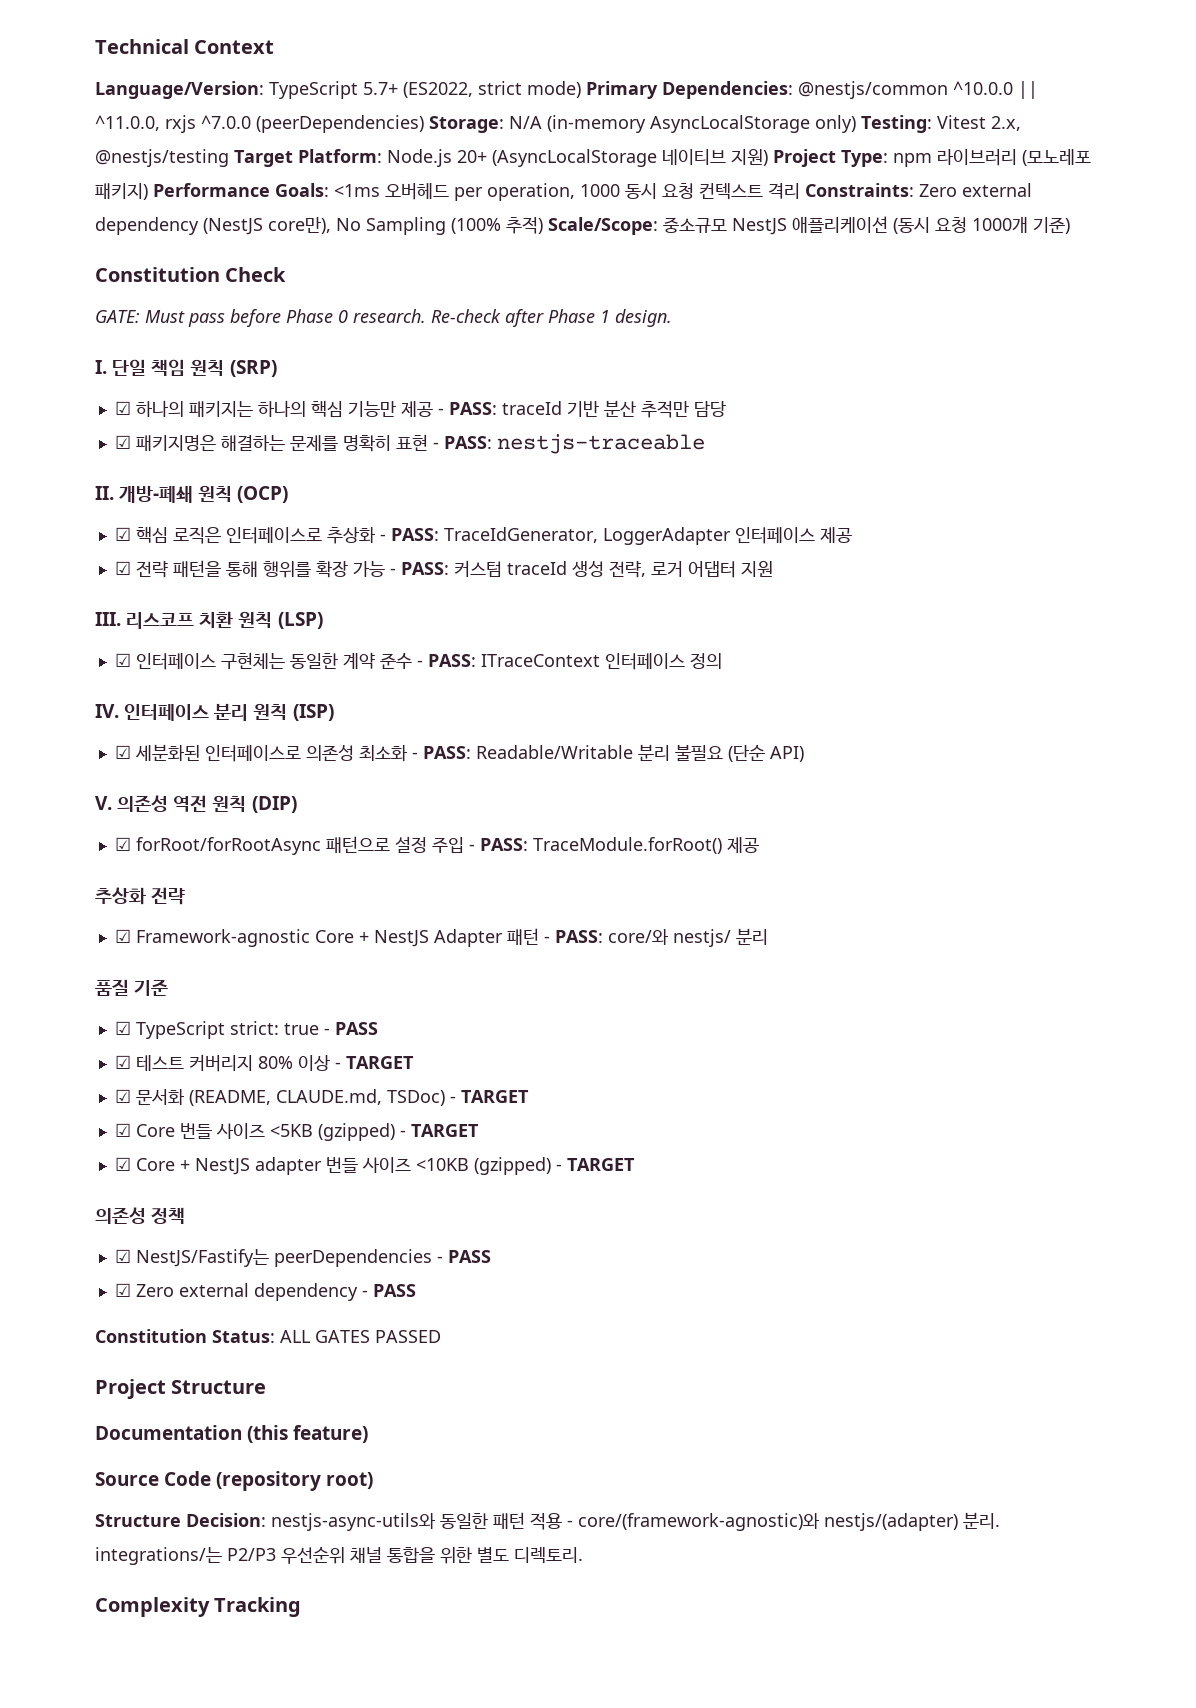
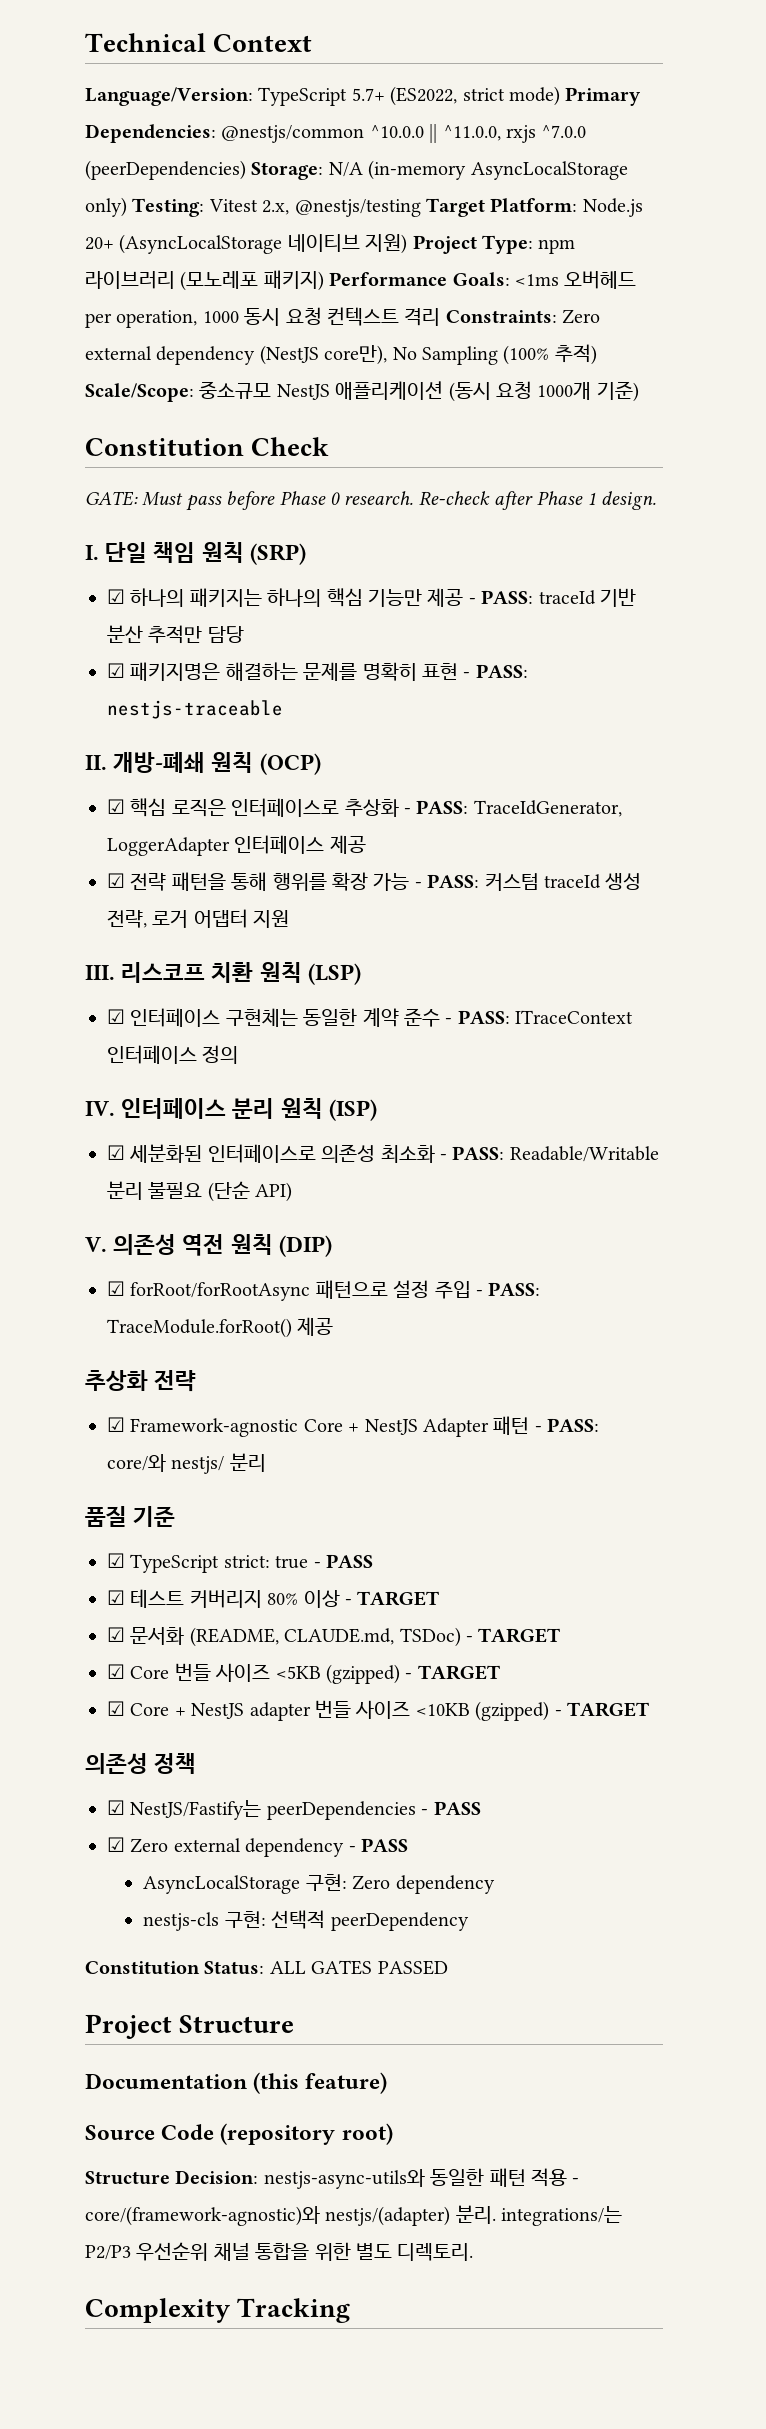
+ AsyncLocalStorage 구현: Zero dependency
+ nestjs-cls 구현: 선택적 peerDependency

